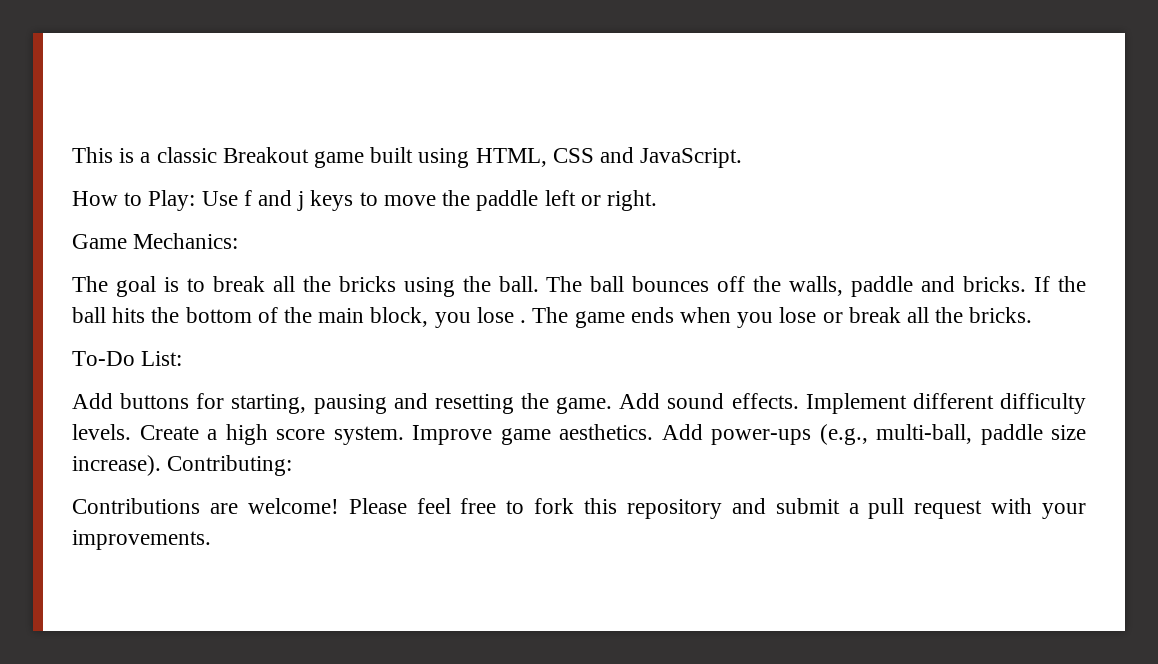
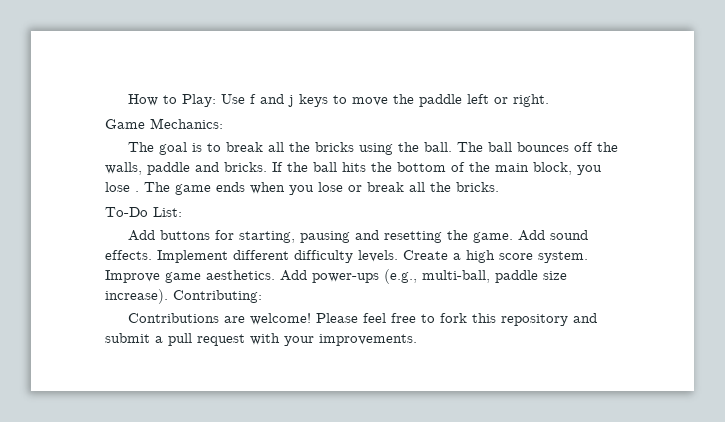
- This is a classic Breakout game built using HTML, CSS and JavaScript.

